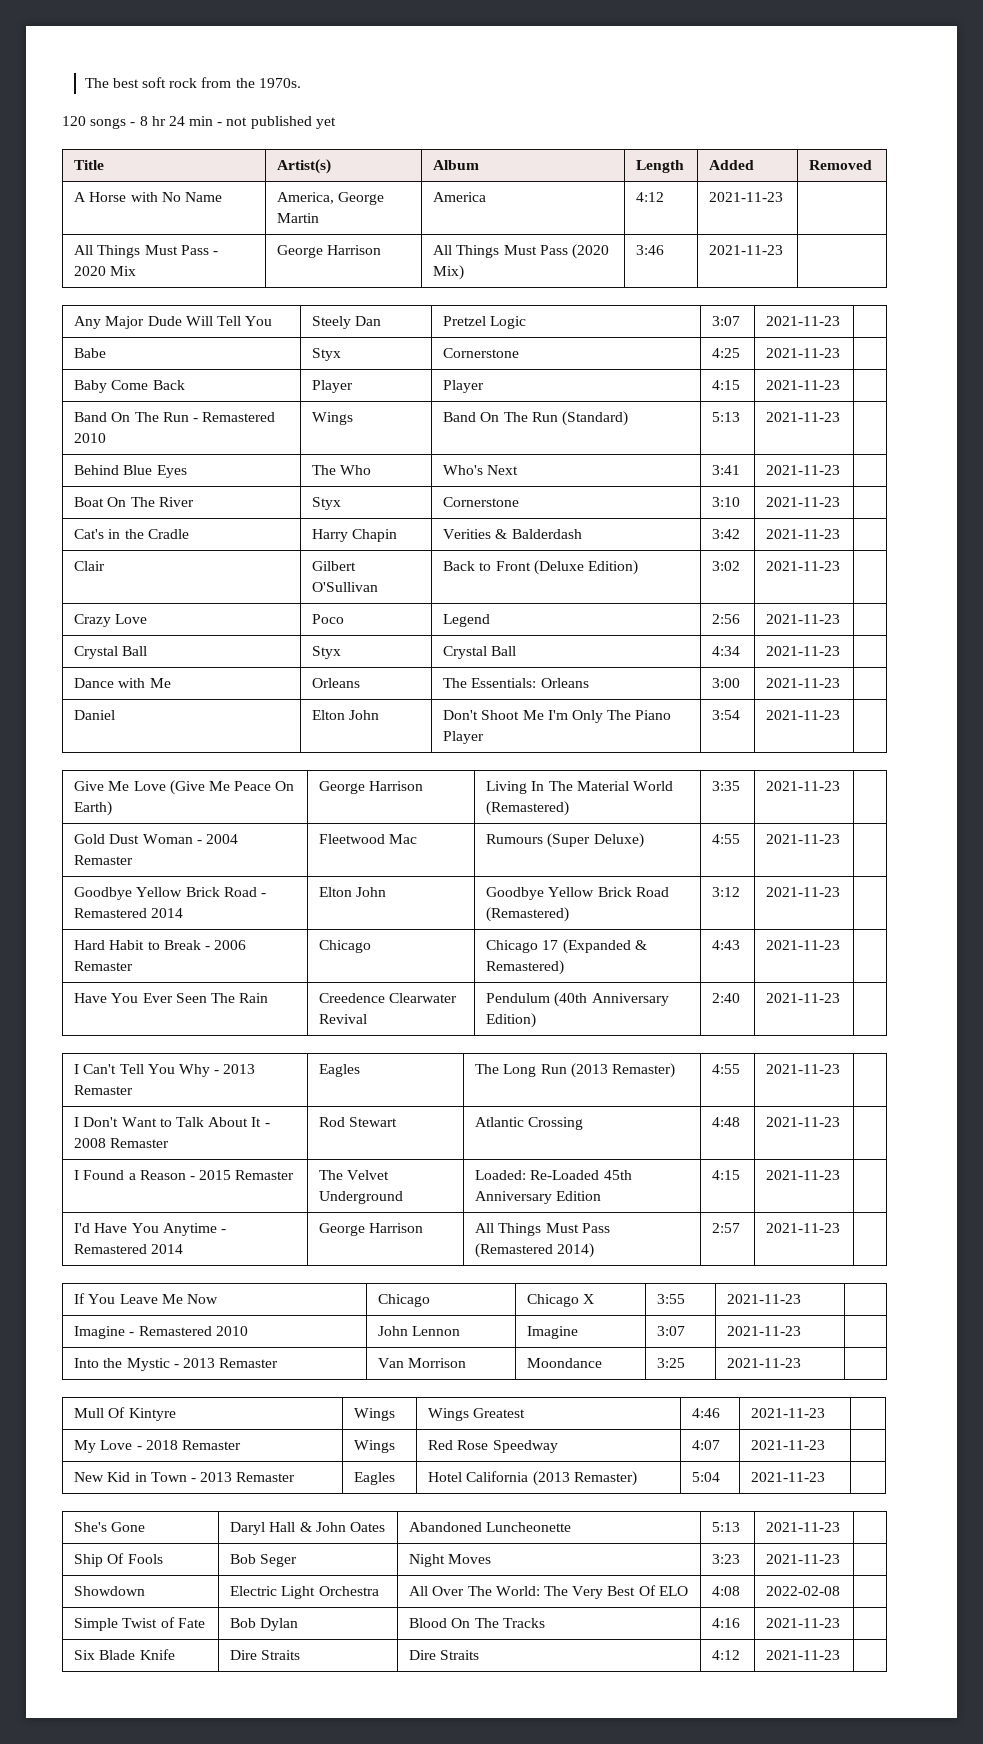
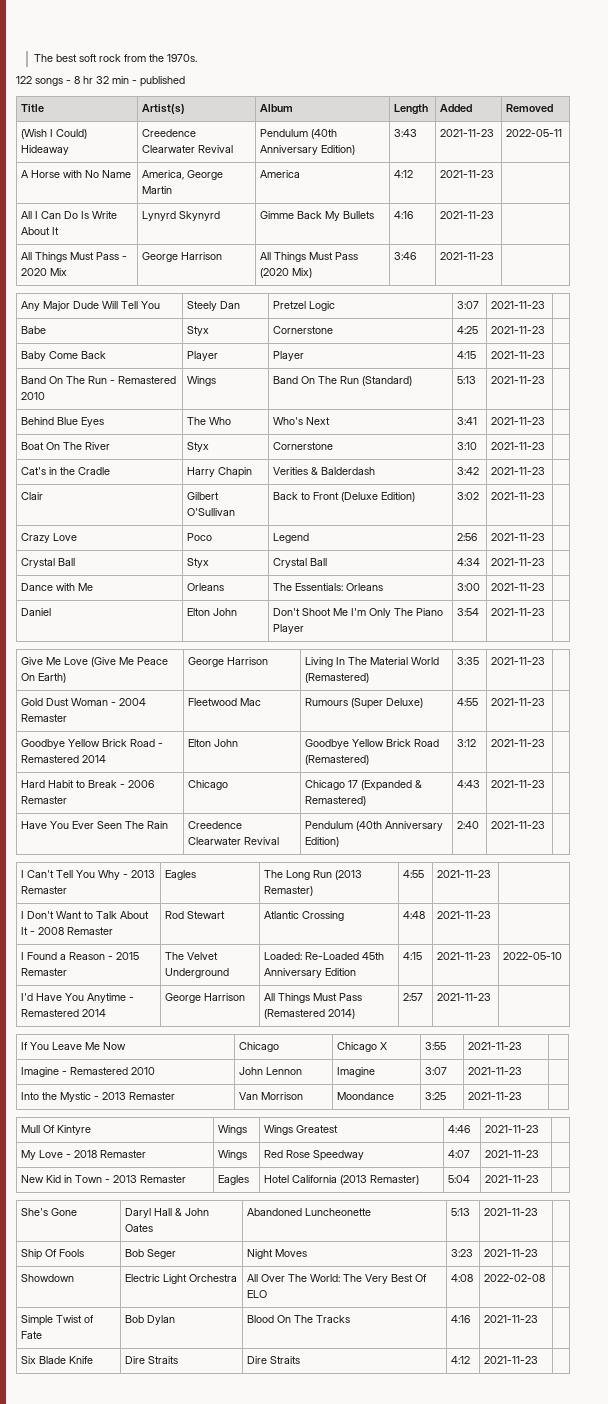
- 120 songs - 8 hr 24 min - not published yet
+ 122 songs - 8 hr 32 min - published
+ (Wish I Could) Hideaway | Creedence Clearwater Revival | Pendulum (40th Anniversary Edition) | 3:43 | 2021-11-23 | 2022-05-11
+ All I Can Do Is Write About It | Lynyrd Skynyrd | Gimme Back My Bullets | 4:16 | 2021-11-23 |
- I Found a Reason - 2015 Remaster | The Velvet Underground | Loaded: Re-Loaded 45th Anniversary Edition | 4:15 | 2021-11-23 |
+ I Found a Reason - 2015 Remaster | The Velvet Underground | Loaded: Re-Loaded 45th Anniversary Edition | 4:15 | 2021-11-23 | 2022-05-10

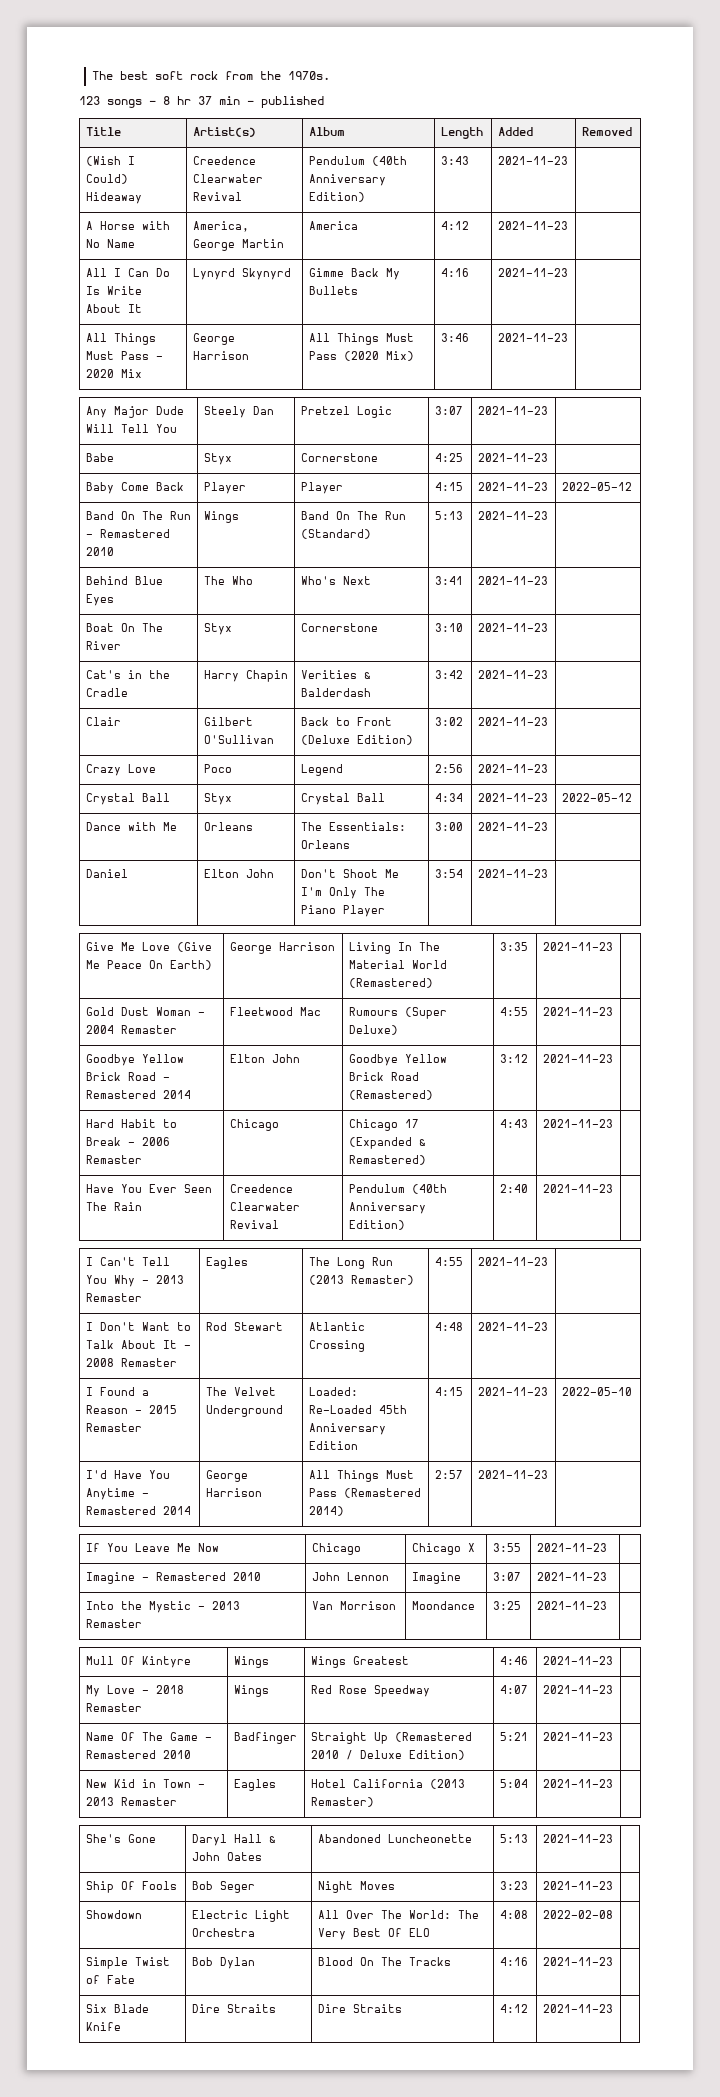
- 122 songs - 8 hr 32 min - published
+ 123 songs - 8 hr 37 min - published
- (Wish I Could) Hideaway | Creedence Clearwater Revival | Pendulum (40th Anniversary Edition) | 3:43 | 2021-11-23 | 2022-05-11
+ (Wish I Could) Hideaway | Creedence Clearwater Revival | Pendulum (40th Anniversary Edition) | 3:43 | 2021-11-23 |
- Baby Come Back | Player | Player | 4:15 | 2021-11-23 |
+ Baby Come Back | Player | Player | 4:15 | 2021-11-23 | 2022-05-12
- Crystal Ball | Styx | Crystal Ball | 4:34 | 2021-11-23 |
+ Crystal Ball | Styx | Crystal Ball | 4:34 | 2021-11-23 | 2022-05-12
+ Name Of The Game - Remastered 2010 | Badfinger | Straight Up (Remastered 2010 / Deluxe Edition) | 5:21 | 2021-11-23 |

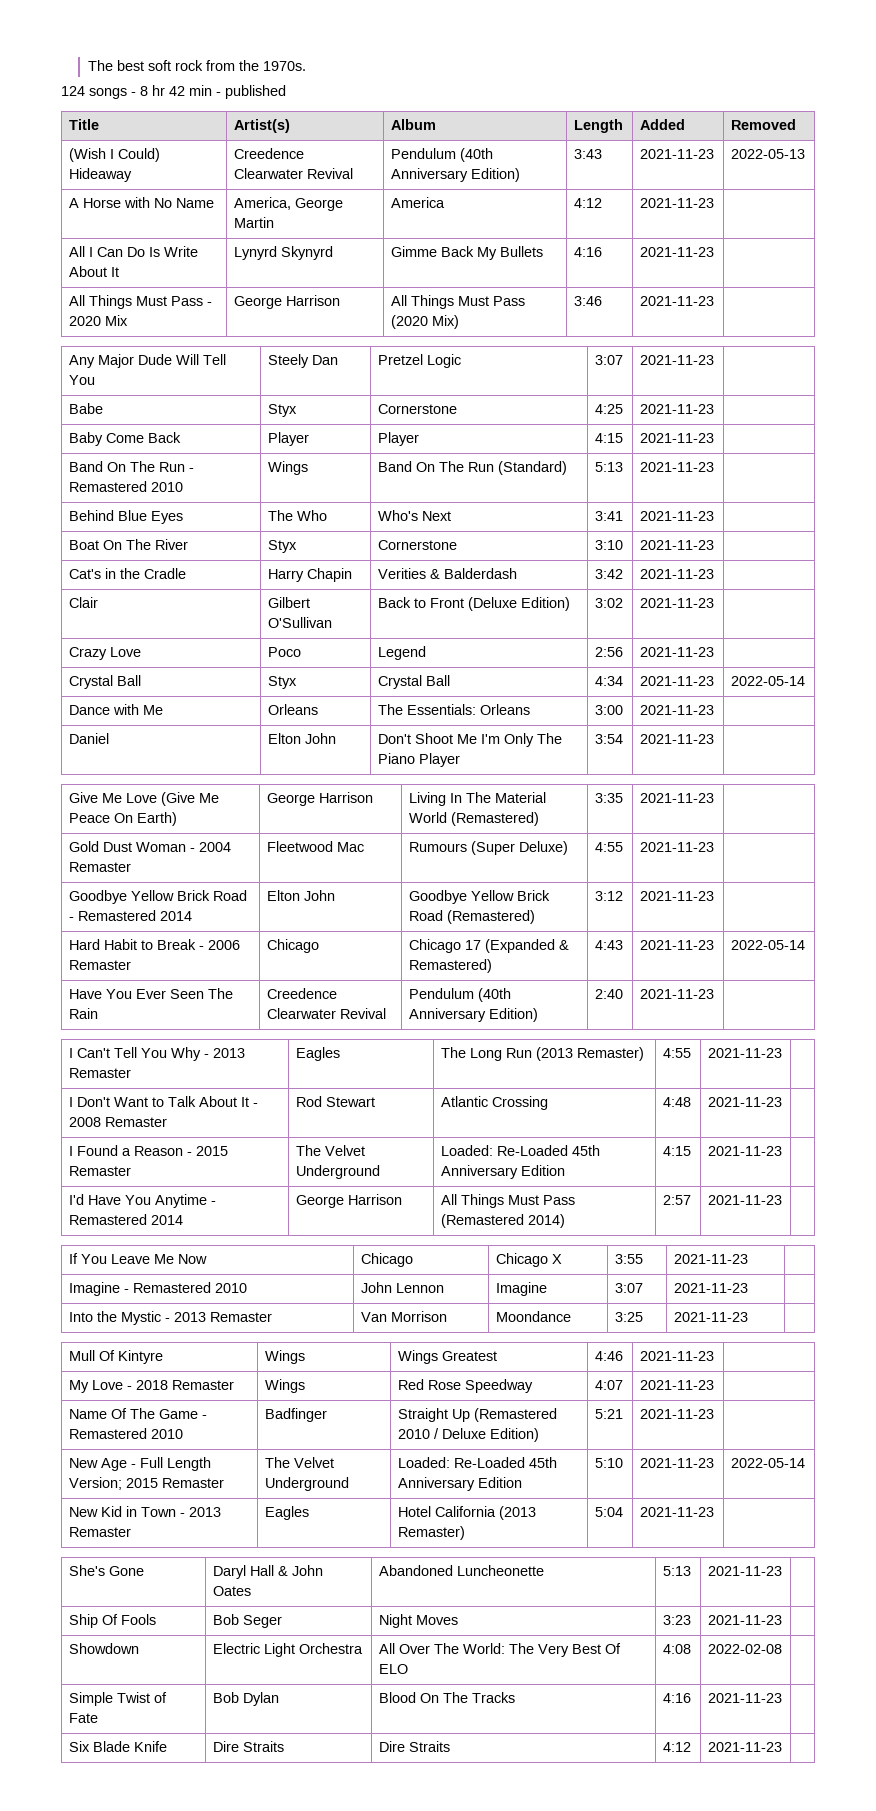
- 123 songs - 8 hr 37 min - published
+ 124 songs - 8 hr 42 min - published
- (Wish I Could) Hideaway | Creedence Clearwater Revival | Pendulum (40th Anniversary Edition) | 3:43 | 2021-11-23 |
+ (Wish I Could) Hideaway | Creedence Clearwater Revival | Pendulum (40th Anniversary Edition) | 3:43 | 2021-11-23 | 2022-05-13
- Baby Come Back | Player | Player | 4:15 | 2021-11-23 | 2022-05-12
+ Baby Come Back | Player | Player | 4:15 | 2021-11-23 |
- Crystal Ball | Styx | Crystal Ball | 4:34 | 2021-11-23 | 2022-05-12
+ Crystal Ball | Styx | Crystal Ball | 4:34 | 2021-11-23 | 2022-05-14
- Hard Habit to Break - 2006 Remaster | Chicago | Chicago 17 (Expanded & Remastered) | 4:43 | 2021-11-23 |
+ Hard Habit to Break - 2006 Remaster | Chicago | Chicago 17 (Expanded & Remastered) | 4:43 | 2021-11-23 | 2022-05-14
- I Found a Reason - 2015 Remaster | The Velvet Underground | Loaded: Re-Loaded 45th Anniversary Edition | 4:15 | 2021-11-23 | 2022-05-10
+ I Found a Reason - 2015 Remaster | The Velvet Underground | Loaded: Re-Loaded 45th Anniversary Edition | 4:15 | 2021-11-23 |
+ New Age - Full Length Version; 2015 Remaster | The Velvet Underground | Loaded: Re-Loaded 45th Anniversary Edition | 5:10 | 2021-11-23 | 2022-05-14

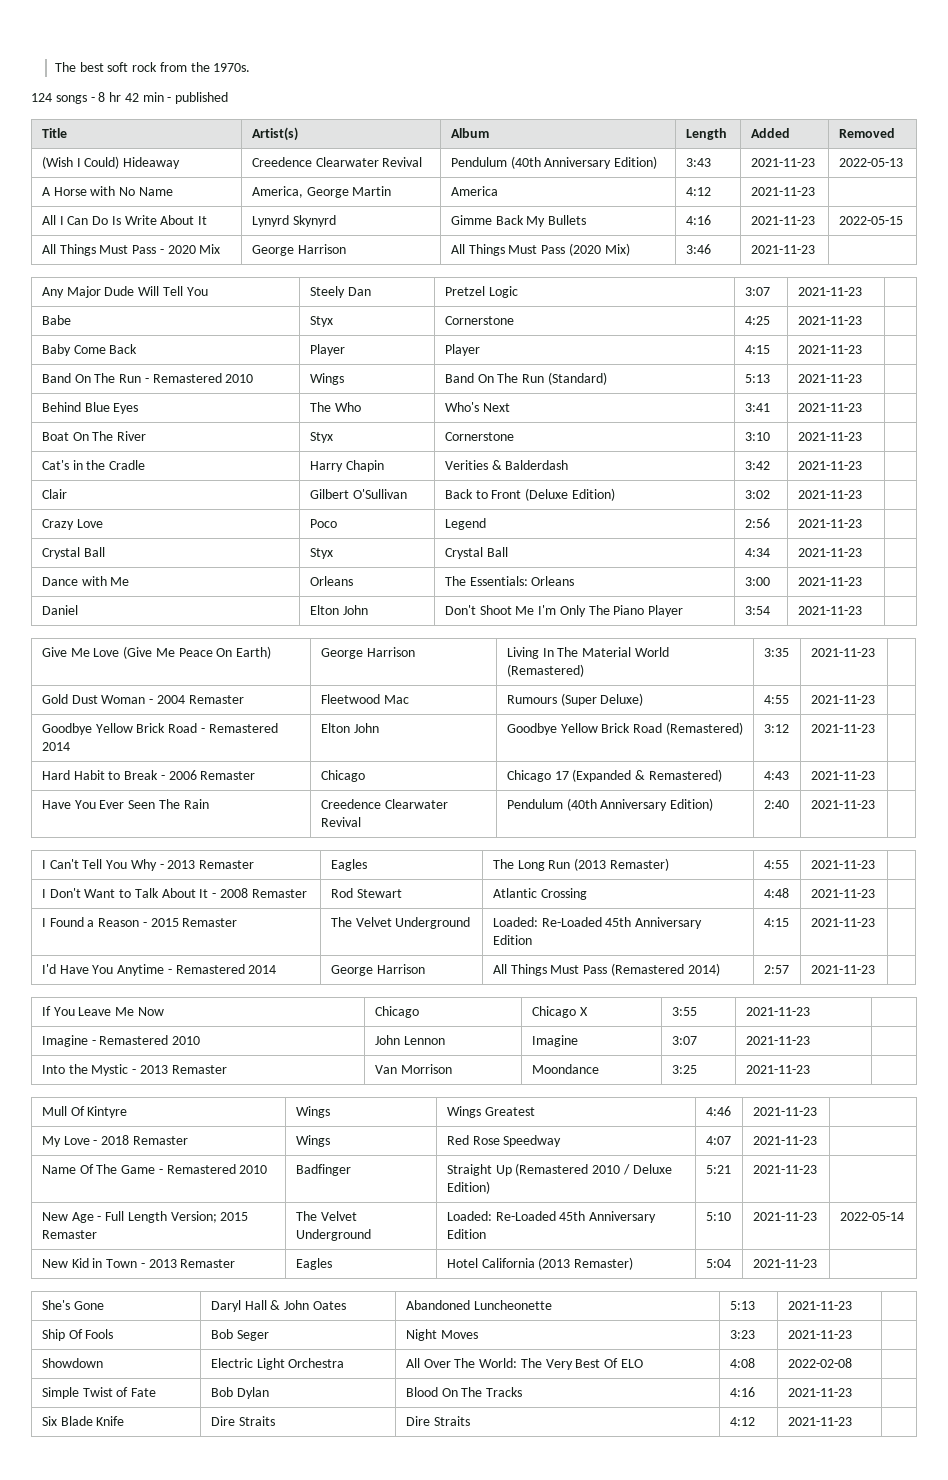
- All I Can Do Is Write About It | Lynyrd Skynyrd | Gimme Back My Bullets | 4:16 | 2021-11-23 |
+ All I Can Do Is Write About It | Lynyrd Skynyrd | Gimme Back My Bullets | 4:16 | 2021-11-23 | 2022-05-15
- Crystal Ball | Styx | Crystal Ball | 4:34 | 2021-11-23 | 2022-05-14
+ Crystal Ball | Styx | Crystal Ball | 4:34 | 2021-11-23 |
- Hard Habit to Break - 2006 Remaster | Chicago | Chicago 17 (Expanded & Remastered) | 4:43 | 2021-11-23 | 2022-05-14
+ Hard Habit to Break - 2006 Remaster | Chicago | Chicago 17 (Expanded & Remastered) | 4:43 | 2021-11-23 |

